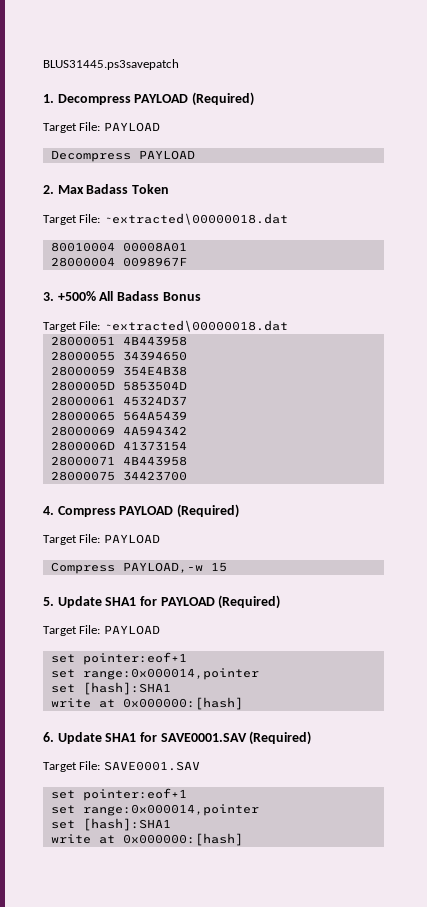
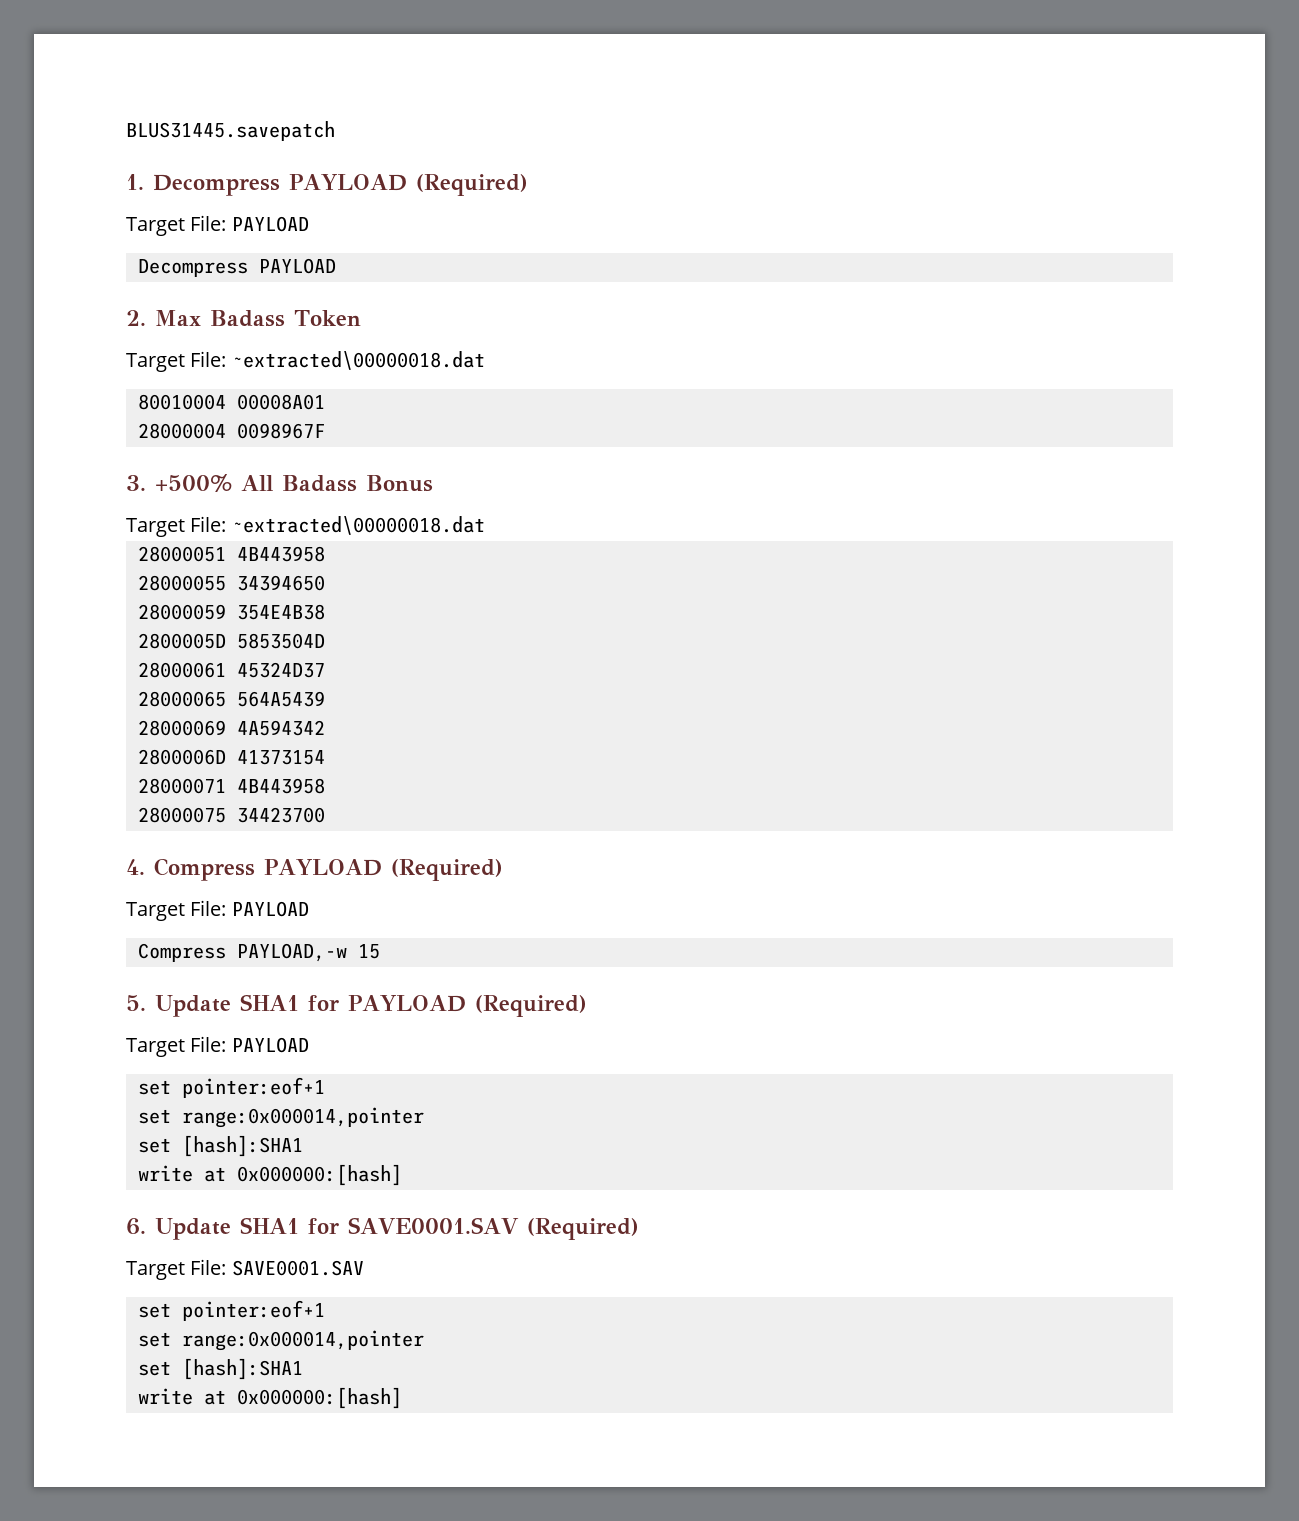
- BLUS31445.ps3savepatch
+ BLUS31445.savepatch

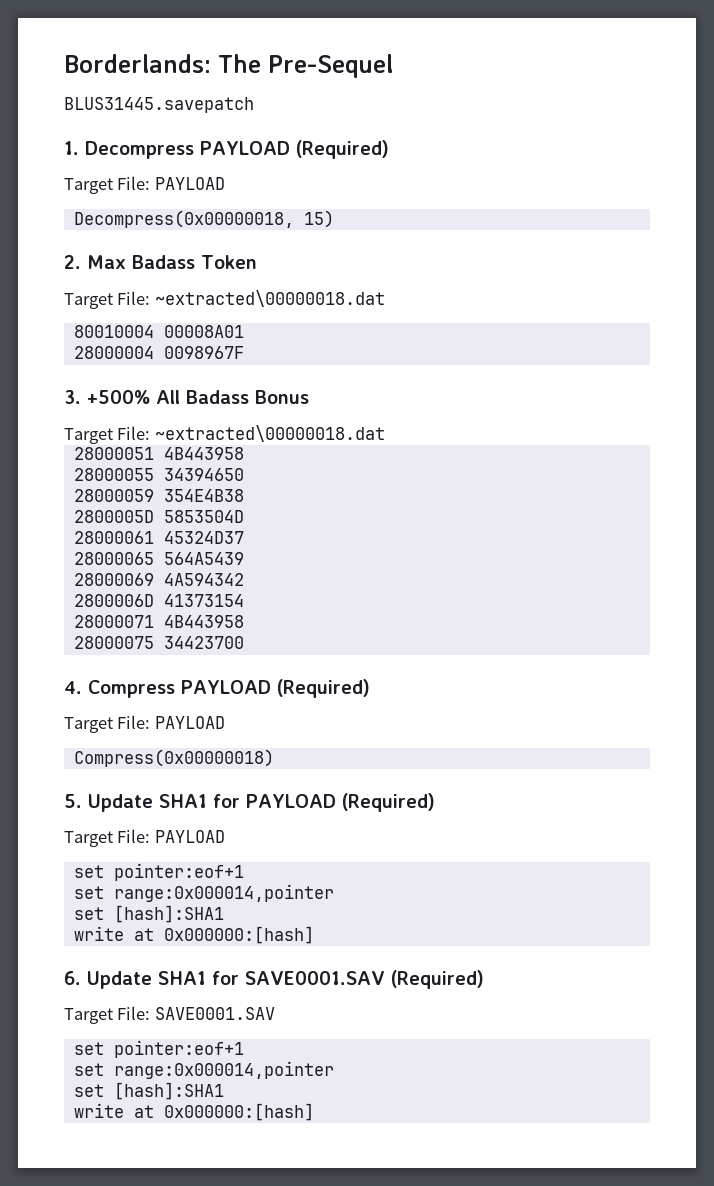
+ Borderlands: The Pre-Sequel
  1. Decompress PAYLOAD (Required)
  Target File: PAYLOAD
- Decompress PAYLOAD
+ Decompress(0x00000018, 15)
- Compress PAYLOAD,-w 15
+ Compress(0x00000018)

